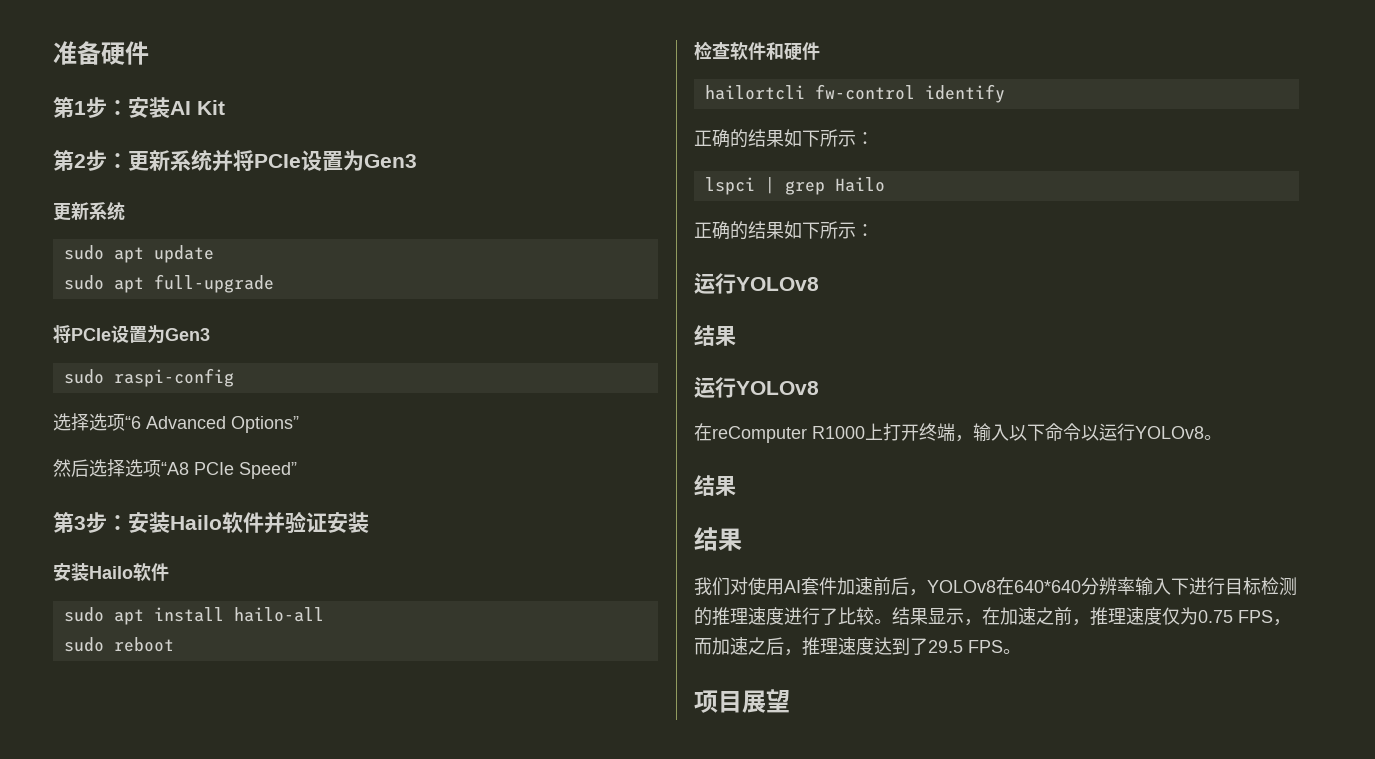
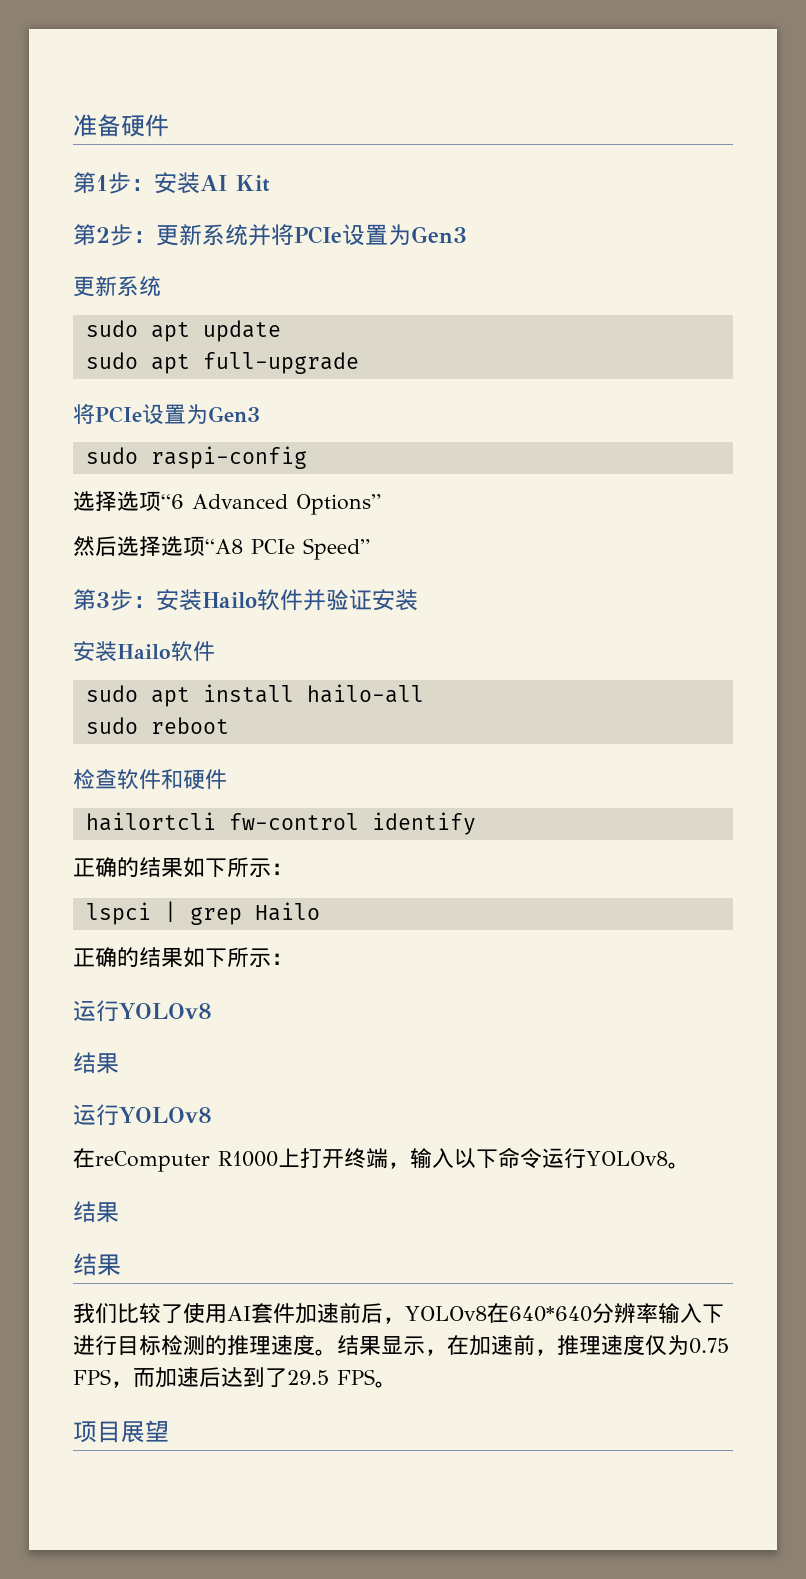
- 在reComputer R1000上打开终端，输入以下命令以运行YOLOv8。
+ 在reComputer R1000上打开终端，输入以下命令运行YOLOv8。
- 我们对使用AI套件加速前后，YOLOv8在640*640分辨率输入下进行目标检测的推理速度进行了比较。
+ 我们比较了使用AI套件加速前后，YOLOv8在640*640分辨率输入下进行目标检测的推理速度。
- 结果显示，在加速之前，推理速度仅为0.75 FPS，而加速之后，推理速度达到了29.5 FPS。
+ 结果显示，在加速前，推理速度仅为0.75 FPS，而加速后达到了29.5 FPS。

